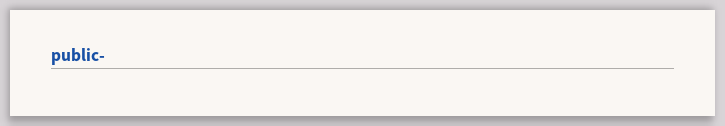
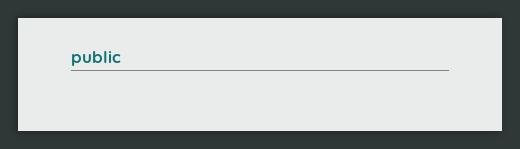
- public-
+ public

